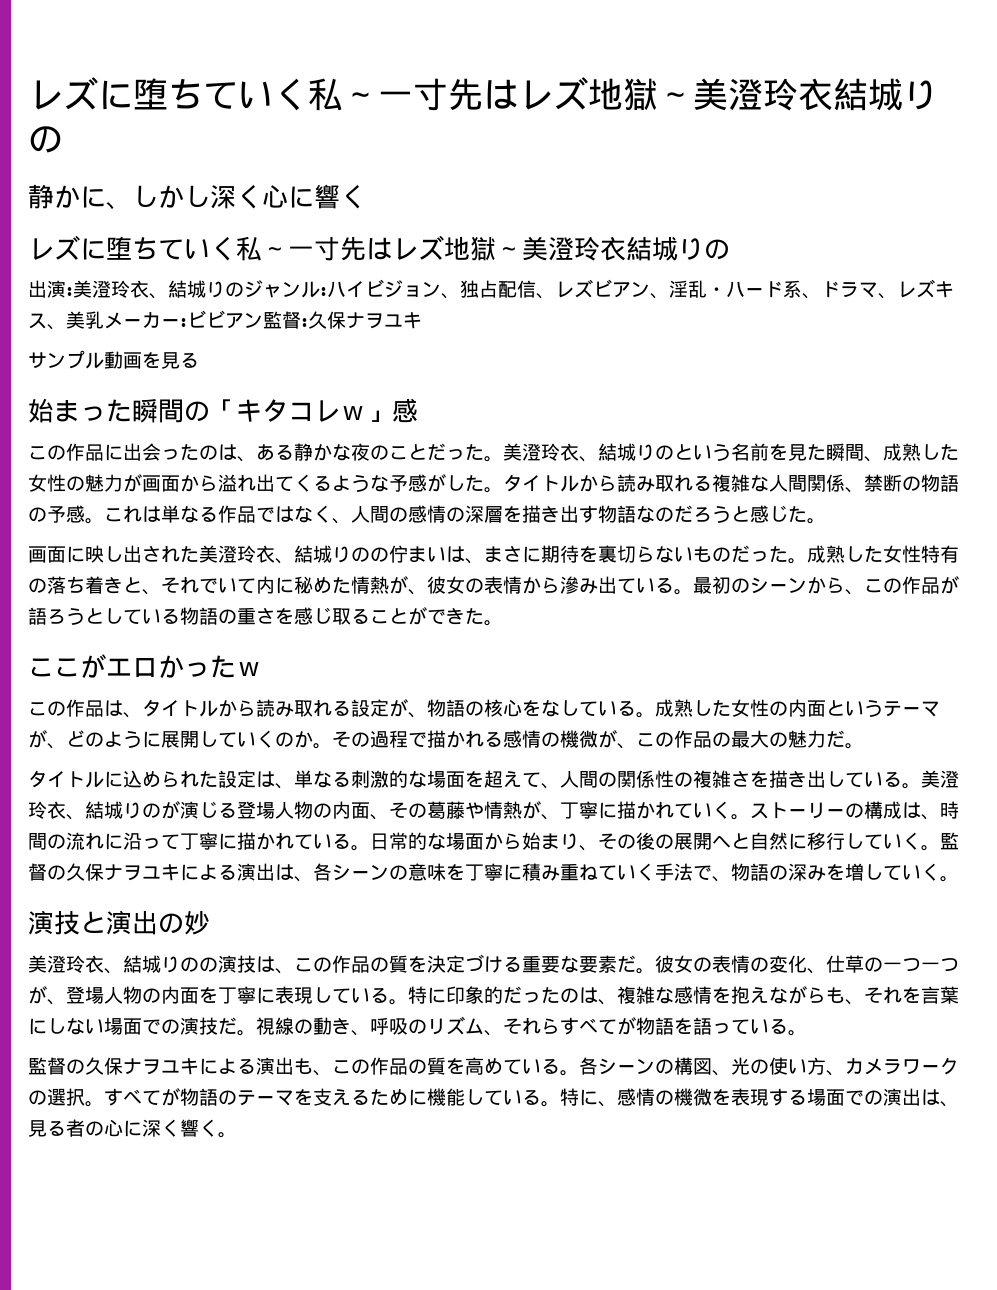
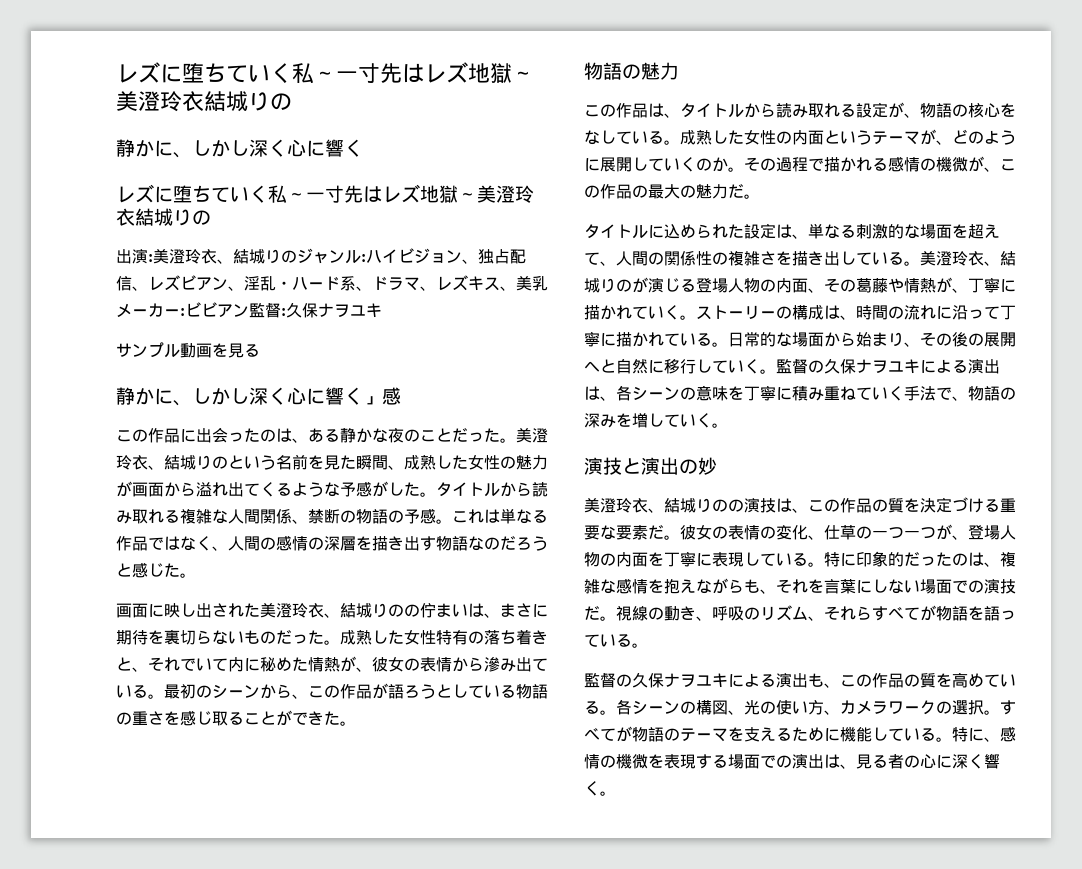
- 始まった瞬間の「キタコレｗ」感
+ 静かに、しかし深く心に響く」感
- ここがエロかったｗ
+ 物語の魅力

